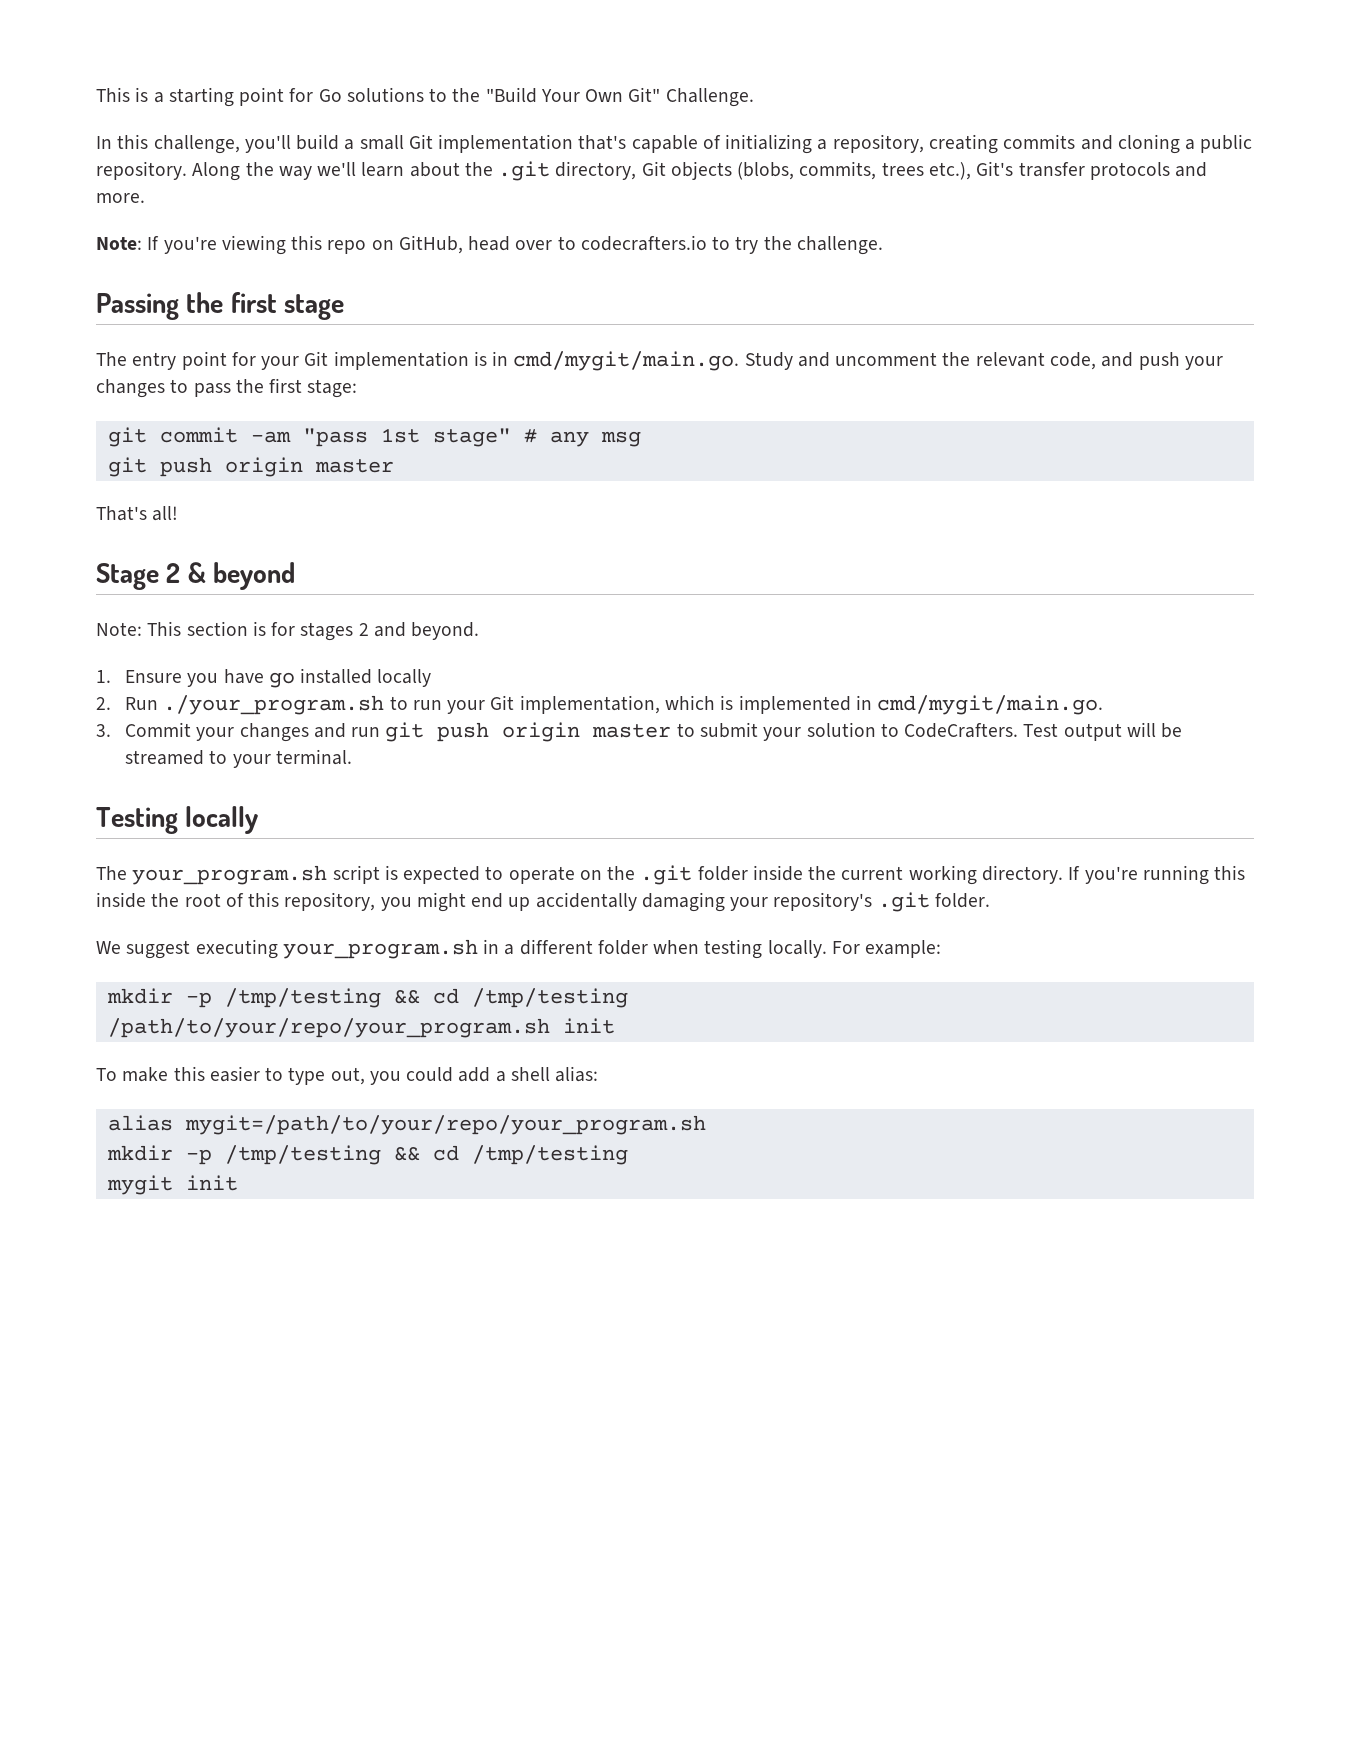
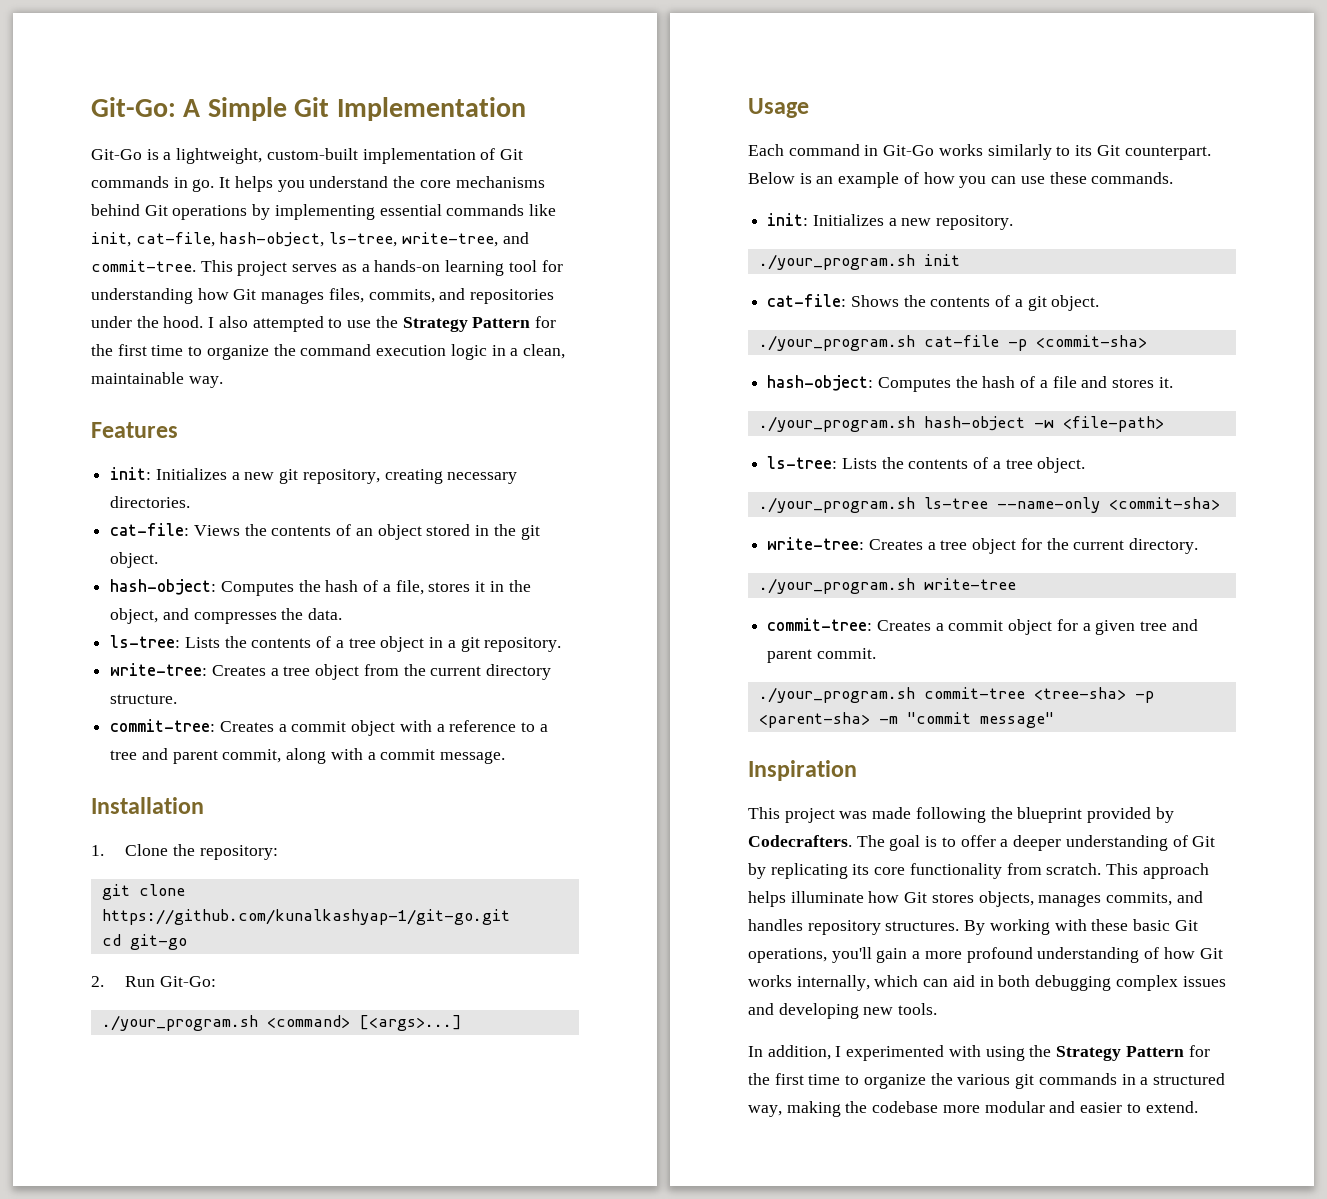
- This is a starting point for Go solutions to the "Build Your Own Git" Challenge.
- In this challenge, you'll build a small Git implementation that's capable of initializing a repository, creating commits and cloning a public repository. Along the way we'll learn about the .git directory, Git objects (blobs, commits, trees etc.), Git's transfer protocols and more.
- Note: If you're viewing this repo on GitHub, head over to codecrafters.io to try the challenge.
- Passing the first stage
- The entry point for your Git implementation is in cmd/mygit/main.go. Study and uncomment the relevant code, and push your changes to pass the first stage:
- git commit -am "pass 1st stage" # any msg
- git push origin master
- That's all!
- Stage 2 & beyond
- Note: This section is for stages 2 and beyond.
- 1. Ensure you have go installed locally
- 2. Run ./your_program.sh to run your Git implementation, which is implemented in cmd/mygit/main.go.
- 3. Commit your changes and run git push origin master to submit your solution to CodeCrafters. Test output will be streamed to your terminal.
- Testing locally
- The your_program.sh script is expected to operate on the .git folder inside the current working directory. If you're running this inside the root of this repository, you might end up accidentally damaging your repository's .git folder.
- We suggest executing your_program.sh in a different folder when testing locally. For example:
- mkdir -p /tmp/testing && cd /tmp/testing
- /path/to/your/repo/your_program.sh init
- To make this easier to type out, you could add a shell alias:
- alias mygit=/path/to/your/repo/your_program.sh
- mkdir -p /tmp/testing && cd /tmp/testing
- mygit init
+ Git-Go: A Simple Git Implementation
+ Git-Go is a lightweight, custom-built implementation of Git commands in go. It helps you understand the core mechanisms behind Git operations by implementing essential commands like init, cat-file, hash-object, ls-tree, write-tree, and commit-tree. This project serves as a hands-on learning tool for understanding how Git manages files, commits, and repositories under the hood. I also attempted to use the Strategy Pattern for the first time to organize the command execution logic in a clean, maintainable way.
+ Features
+ init: Initializes a new git repository, creating necessary directories.
+ cat-file: Views the contents of an object stored in the git object.
+ hash-object: Computes the hash of a file, stores it in the object, and compresses the data.
+ ls-tree: Lists the contents of a tree object in a git repository.
+ write-tree: Creates a tree object from the current directory structure.
+ commit-tree: Creates a commit object with a reference to a tree and parent commit, along with a commit message.
+ Installation
+ 1. Clone the repository:
+ git clone https://github.com/kunalkashyap-1/git-go.git
+ cd git-go
+ 2. Run Git-Go:
+ ./your_program.sh <command> [<args>...]
+ Usage
+ Each command in Git-Go works similarly to its Git counterpart. Below is an example of how you can use these commands.
+ init: Initializes a new repository.
+ ./your_program.sh init
+ cat-file: Shows the contents of a git object.
+ ./your_program.sh cat-file -p <commit-sha>
+ hash-object: Computes the hash of a file and stores it.
+ ./your_program.sh hash-object -w <file-path>
+ ls-tree: Lists the contents of a tree object.
+ ./your_program.sh ls-tree --name-only <commit-sha>
+ write-tree: Creates a tree object for the current directory.
+ ./your_program.sh write-tree
+ commit-tree: Creates a commit object for a given tree and parent commit.
+ ./your_program.sh commit-tree <tree-sha> -p <parent-sha> -m "commit message"
+ Inspiration
+ This project was made following the blueprint provided by Codecrafters. The goal is to offer a deeper understanding of Git by replicating its core functionality from scratch. This approach helps illuminate how Git stores objects, manages commits, and handles repository structures. By working with these basic Git operations, you'll gain a more profound understanding of how Git works internally, which can aid in both debugging complex issues and developing new tools.
+ In addition, I experimented with using the Strategy Pattern for the first time to organize the various git commands in a structured way, making the codebase more modular and easier to extend.

